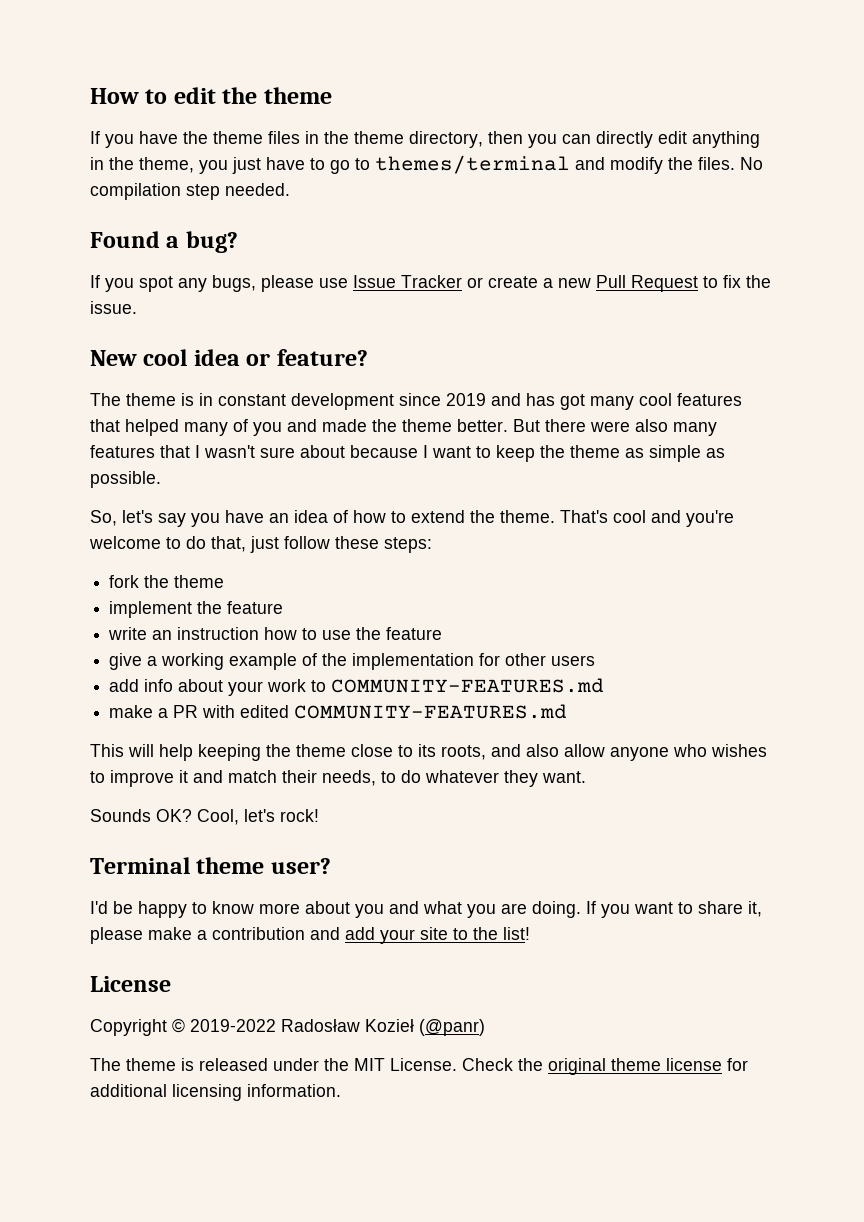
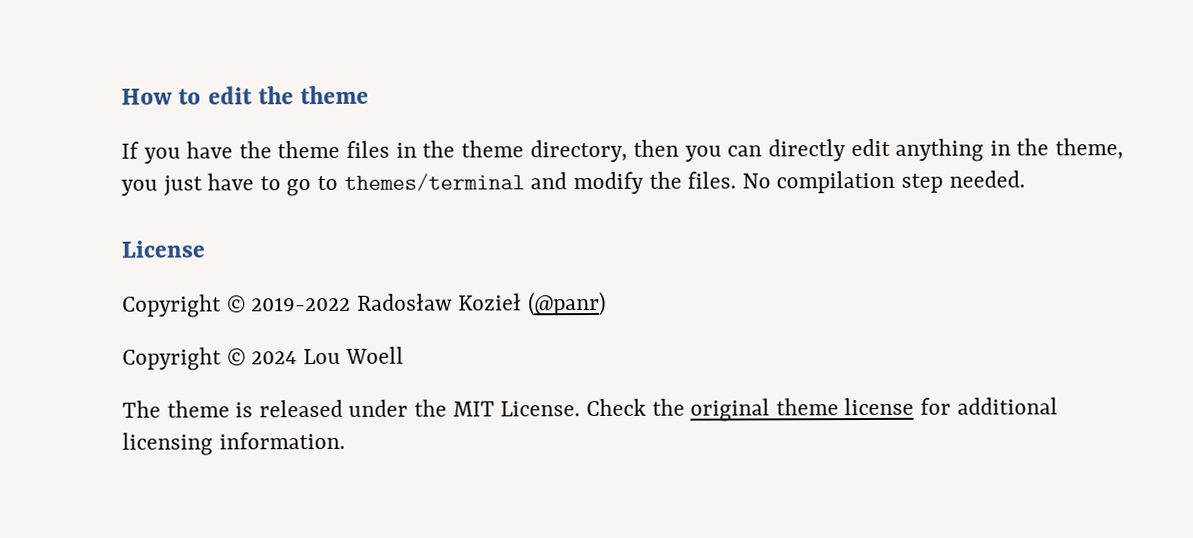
- Found a bug?
- If you spot any bugs, please use Issue Tracker or create a new Pull Request to fix the issue.
- New cool idea or feature?
- The theme is in constant development since 2019 and has got many cool features that helped many of you and made the theme better. But there were also many features that I wasn't sure about because I want to keep the theme as simple as possible.
- So, let's say you have an idea of how to extend the theme. That's cool and you're welcome to do that, just follow these steps:
- fork the theme
- implement the feature
- write an instruction how to use the feature
- give a working example of the implementation for other users
- add info about your work to COMMUNITY-FEATURES.md
- make a PR with edited COMMUNITY-FEATURES.md
- This will help keeping the theme close to its roots, and also allow anyone who wishes to improve it and match their needs, to do whatever they want.
- Sounds OK? Cool, let's rock!
- Terminal theme user?
- I'd be happy to know more about you and what you are doing. If you want to share it, please make a contribution and add your site to the list!
+ Copyright © 2024 Lou Woell

